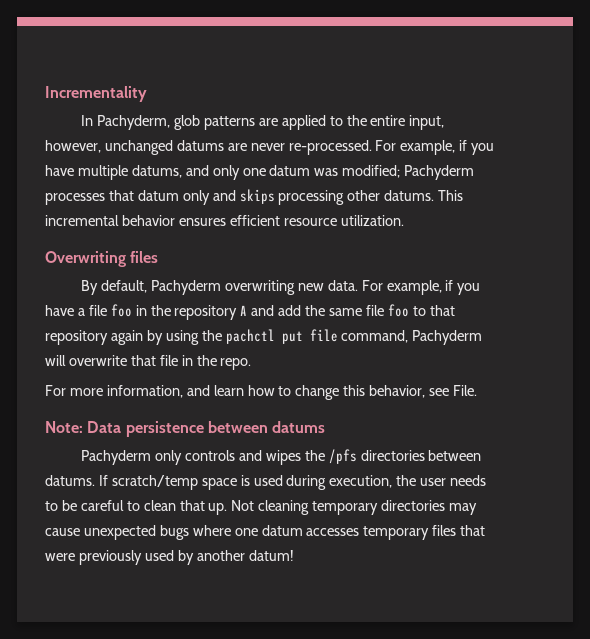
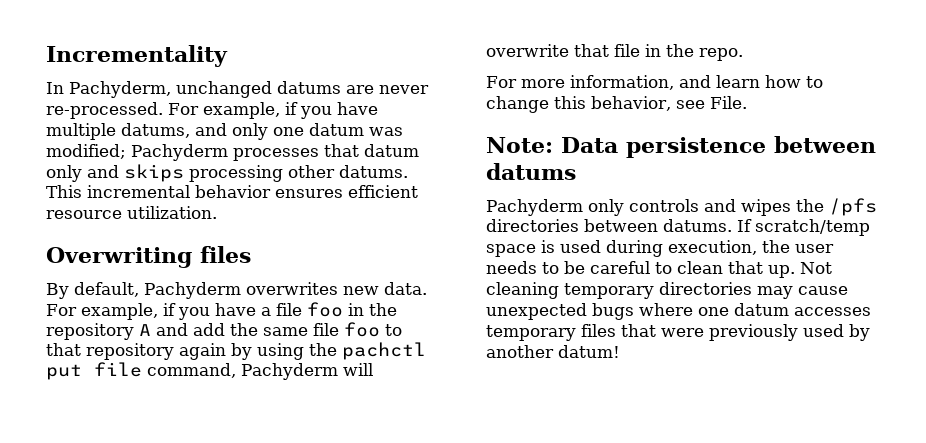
- In Pachyderm, glob patterns are applied to the entire input, however, unchanged datums are never re-processed.
+ In Pachyderm, unchanged datums are never re-processed.
- By default, Pachyderm overwriting new data.
+ By default, Pachyderm overwrites new data.

